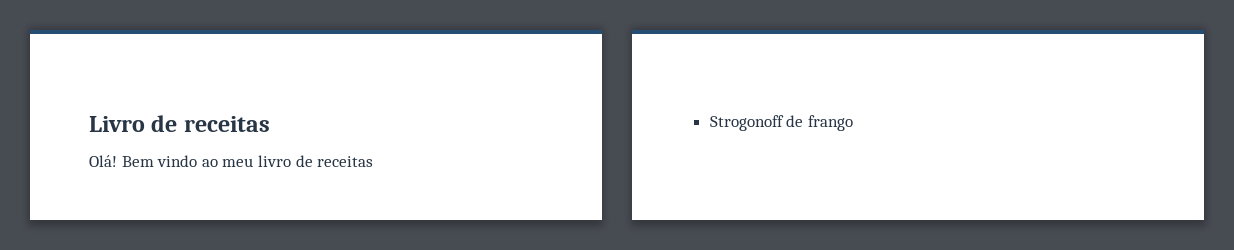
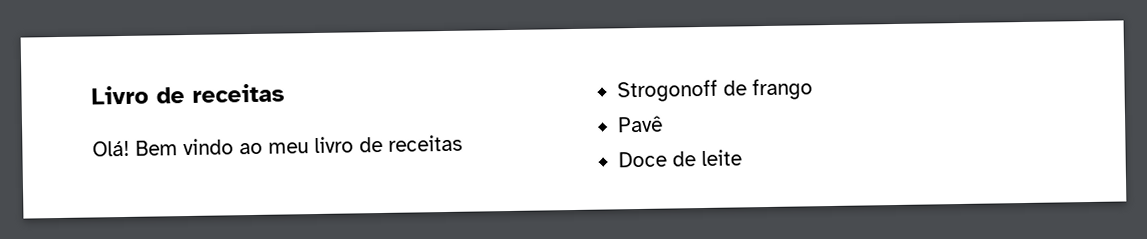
+ Pavê
+ Doce de leite

